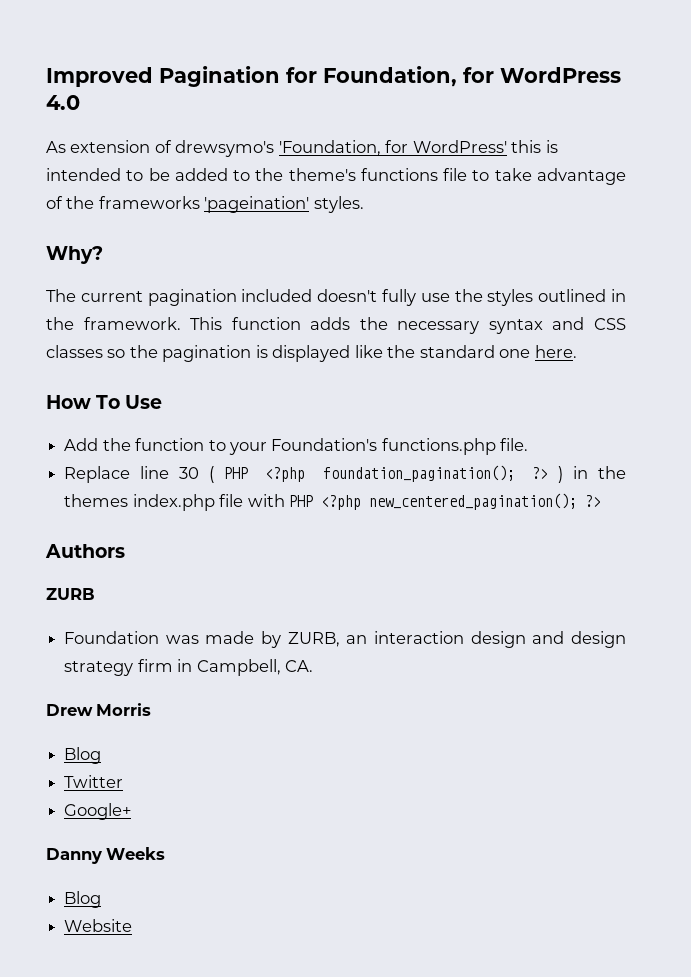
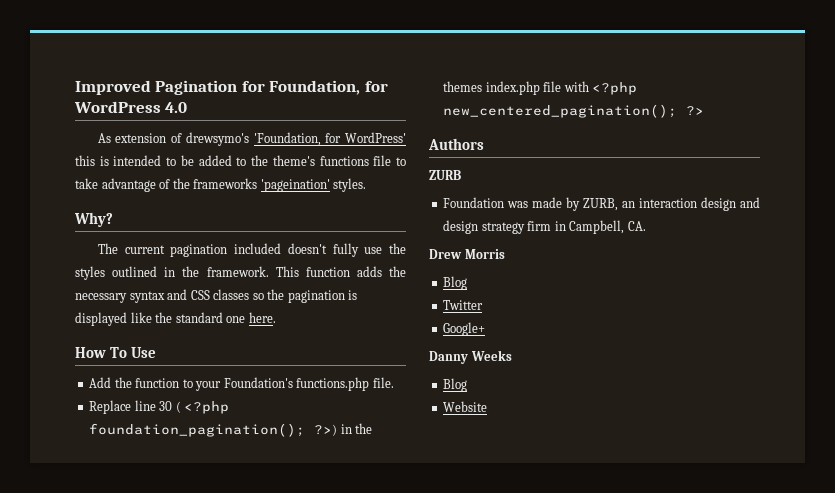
- Replace line 30 ( PHP <?php foundation_pagination(); ?> ) in the themes index.php file with PHP <?php new_centered_pagination(); ?>
+ Replace line 30 ( <?php foundation_pagination(); ?>) in the themes index.php file with <?php new_centered_pagination(); ?>

